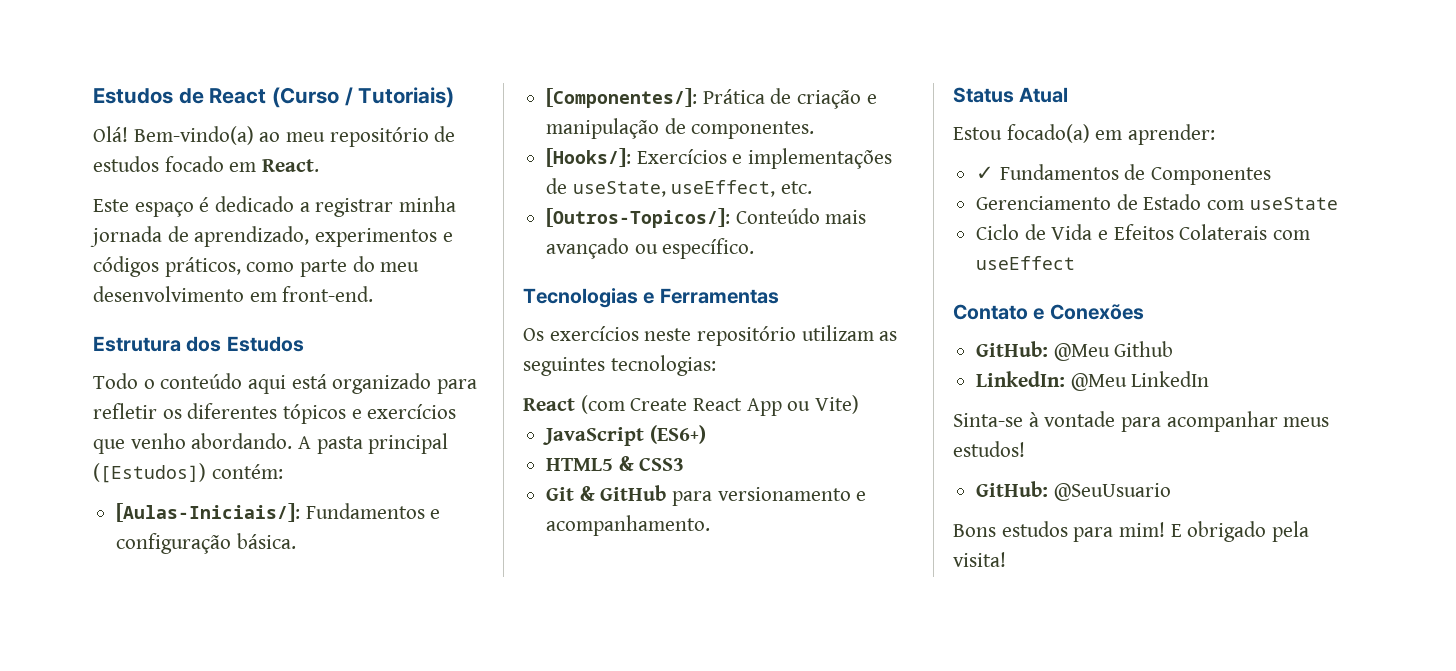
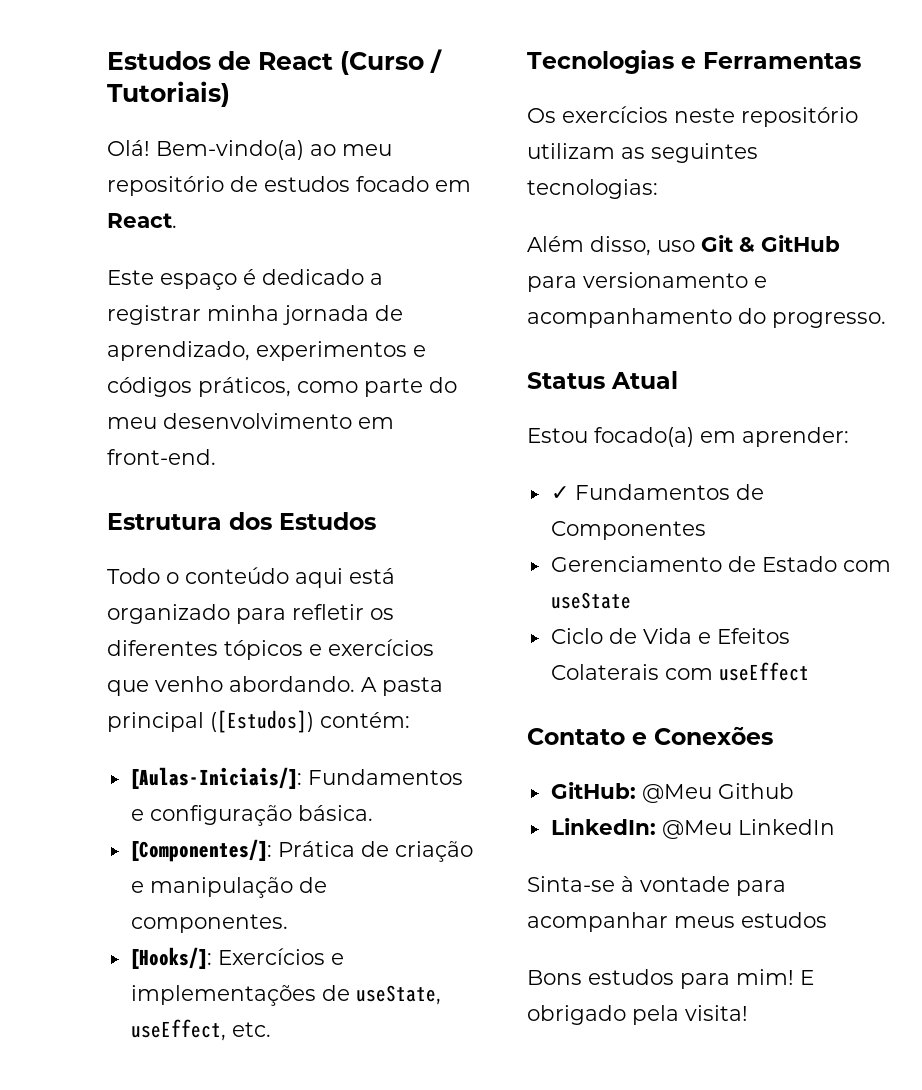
- [Outros-Topicos/]: Conteúdo mais avançado ou específico.
- React (com Create React App ou Vite)
- JavaScript (ES6+)
- HTML5 & CSS3
- Git & GitHub para versionamento e acompanhamento.
+ Além disso, uso Git & GitHub para versionamento e acompanhamento do progresso.
- Sinta-se à vontade para acompanhar meus estudos!
- GitHub: @SeuUsuario
+ Sinta-se à vontade para acompanhar meus estudos

